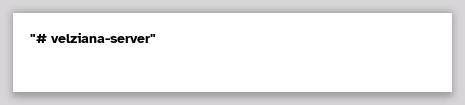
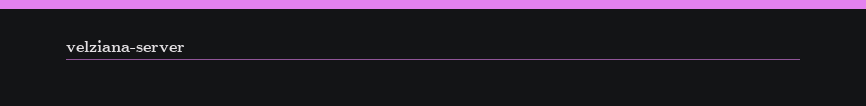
- "# velziana-server"
+ velziana-server

